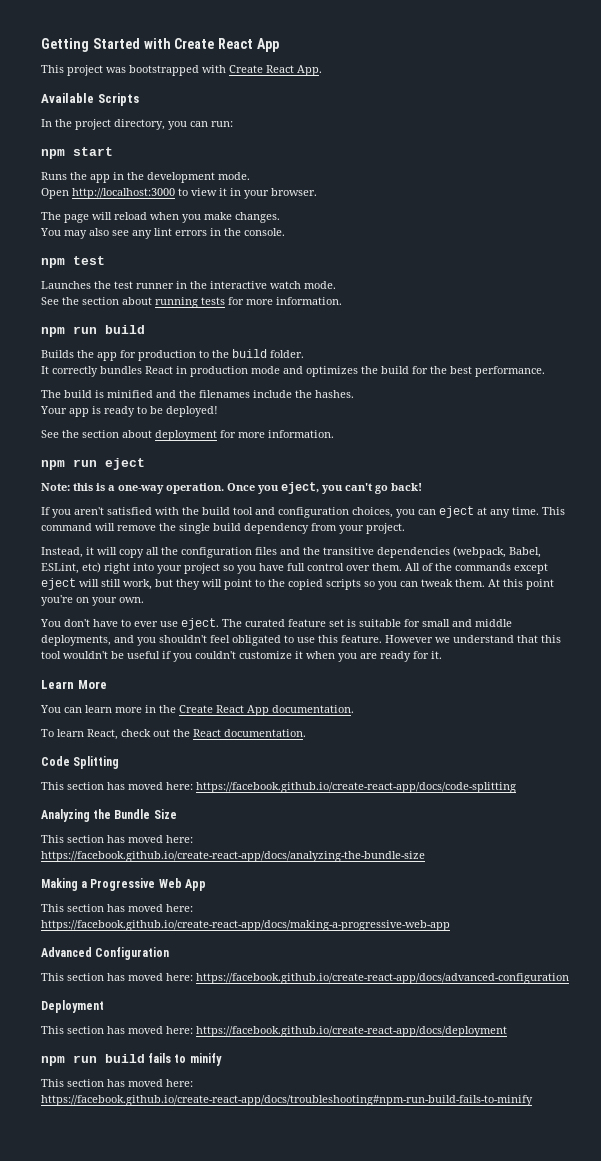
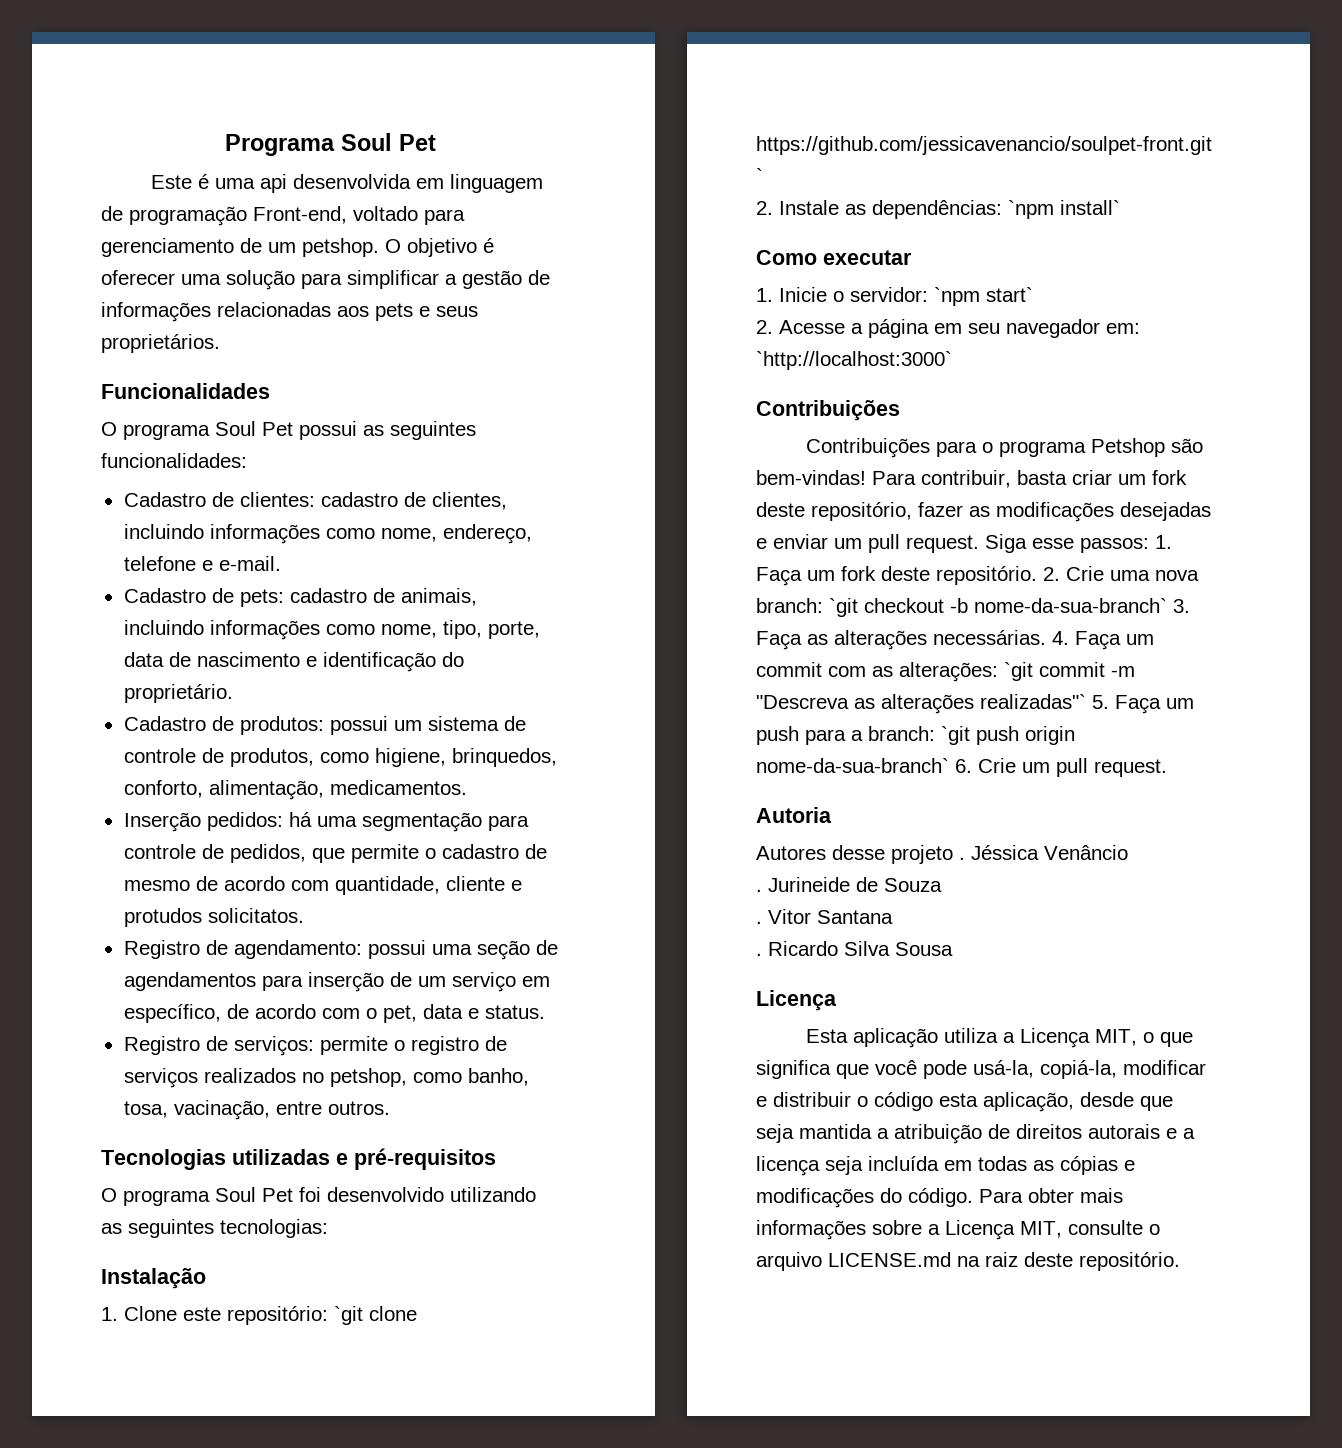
- Getting Started with Create React App
- This project was bootstrapped with Create React App.
- Available Scripts
- In the project directory, you can run:
- npm start
- Runs the app in the development mode.
- Open http://localhost:3000 to view it in your browser.
- The page will reload when you make changes.
- You may also see any lint errors in the console.
- npm test
- Launches the test runner in the interactive watch mode.
- See the section about running tests for more information.
- npm run build
- Builds the app for production to the build folder.
- It correctly bundles React in production mode and optimizes the build for the best performance.
- The build is minified and the filenames include the hashes.
- Your app is ready to be deployed!
- See the section about deployment for more information.
- npm run eject
- Note: this is a one-way operation. Once you eject, you can't go back!
- If you aren't satisfied with the build tool and configuration choices, you can eject at any time. This command will remove the single build dependency from your project.
- Instead, it will copy all the configuration files and the transitive dependencies (webpack, Babel, ESLint, etc) right into your project so you have full control over them. All of the commands except eject will still work, but they will point to the copied scripts so you can tweak them. At this point you're on your own.
- You don't have to ever use eject. The curated feature set is suitable for small and middle deployments, and you shouldn't feel obligated to use this feature. However we understand that this tool wouldn't be useful if you couldn't customize it when you are ready for it.
- Learn More
- You can learn more in the Create React App documentation.
- To learn React, check out the React documentation.
- Code Splitting
- This section has moved here: https://facebook.github.io/create-react-app/docs/code-splitting
- Analyzing the Bundle Size
- This section has moved here: https://facebook.github.io/create-react-app/docs/analyzing-the-bundle-size
- Making a Progressive Web App
- This section has moved here: https://facebook.github.io/create-react-app/docs/making-a-progressive-web-app
- Advanced Configuration
- This section has moved here: https://facebook.github.io/create-react-app/docs/advanced-configuration
- Deployment
- This section has moved here: https://facebook.github.io/create-react-app/docs/deployment
- npm run build fails to minify
- This section has moved here: https://facebook.github.io/create-react-app/docs/troubleshooting#npm-run-build-fails-to-minify
+ Programa Soul Pet
+ Este é uma api desenvolvida em linguagem de programação Front-end, voltado para gerenciamento de um petshop. O objetivo é oferecer uma solução para simplificar a gestão de informações relacionadas aos pets e seus proprietários.
+ Funcionalidades
+ O programa Soul Pet possui as seguintes funcionalidades:
+ Cadastro de clientes: cadastro de clientes, incluindo informações como nome, endereço, telefone e e-mail.
+ Cadastro de pets: cadastro de animais, incluindo informações como nome, tipo, porte, data de nascimento e identificação do proprietário.
+ Cadastro de produtos: possui um sistema de controle de produtos, como higiene, brinquedos, conforto, alimentação, medicamentos.
+ Inserção pedidos: há uma segmentação para controle de pedidos, que permite o cadastro de mesmo de acordo com quantidade, cliente e protudos solicitatos.
+ Registro de agendamento: possui uma seção de agendamentos para inserção de um serviço em específico, de acordo com o pet, data e status.
+ Registro de serviços: permite o registro de serviços realizados no petshop, como banho, tosa, vacinação, entre outros.
+ Tecnologias utilizadas e pré-requisitos
+ O programa Soul Pet foi desenvolvido utilizando as seguintes tecnologias:
+ Instalação
+ 1. Clone este repositório: `git clone https://github.com/jessicavenancio/soulpet-front.git `
+ 2. Instale as dependências: `npm install`
+ Como executar
+ 1. Inicie o servidor: `npm start`
+ 2. Acesse a página em seu navegador em: `http://localhost:3000`
+ Contribuições
+ Contribuições para o programa Petshop são bem-vindas! Para contribuir, basta criar um fork deste repositório, fazer as modificações desejadas e enviar um pull request. Siga esse passos: 1. Faça um fork deste repositório. 2. Crie uma nova branch: `git checkout -b nome-da-sua-branch` 3. Faça as alterações necessárias. 4. Faça um commit com as alterações: `git commit -m "Descreva as alterações realizadas"` 5. Faça um push para a branch: `git push origin nome-da-sua-branch` 6. Crie um pull request.
+ Autoria
+ Autores desse projeto . Jéssica Venâncio
+ . Jurineide de Souza
+ . Vitor Santana
+ . Ricardo Silva Sousa
+ Licença
+ Esta aplicação utiliza a Licença MIT, o que significa que você pode usá-la, copiá-la, modificar e distribuir o código esta aplicação, desde que seja mantida a atribuição de direitos autorais e a licença seja incluída em todas as cópias e modificações do código. Para obter mais informações sobre a Licença MIT, consulte o arquivo LICENSE.md na raiz deste repositório.

